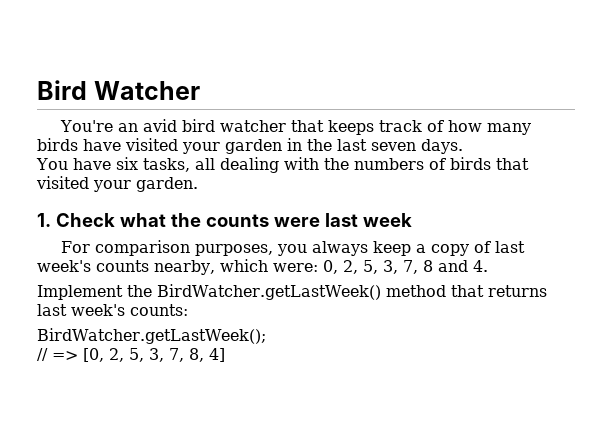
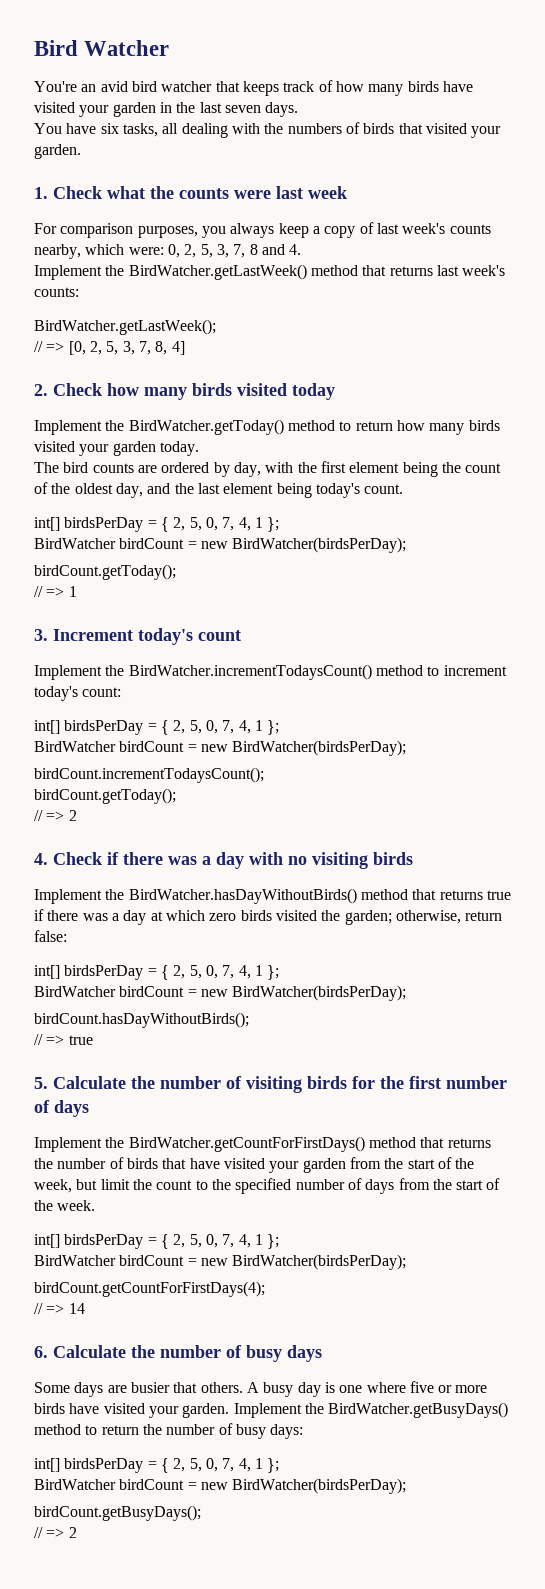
+ 2. Check how many birds visited today
+ Implement the BirdWatcher.getToday() method to return how many birds visited your garden today.
+ The bird counts are ordered by day, with the first element being the count of the oldest day, and the last element being today's count.
+ int[] birdsPerDay = { 2, 5, 0, 7, 4, 1 };
+ BirdWatcher birdCount = new BirdWatcher(birdsPerDay);
+ birdCount.getToday();
+ // => 1
+ 3. Increment today's count
+ Implement the BirdWatcher.incrementTodaysCount() method to increment today's count:
+ int[] birdsPerDay = { 2, 5, 0, 7, 4, 1 };
+ BirdWatcher birdCount = new BirdWatcher(birdsPerDay);
+ birdCount.incrementTodaysCount();
+ birdCount.getToday();
+ // => 2
+ 4. Check if there was a day with no visiting birds
+ Implement the BirdWatcher.hasDayWithoutBirds() method that returns true if there was a day at which zero birds visited the garden; otherwise, return false:
+ int[] birdsPerDay = { 2, 5, 0, 7, 4, 1 };
+ BirdWatcher birdCount = new BirdWatcher(birdsPerDay);
+ birdCount.hasDayWithoutBirds();
+ // => true
+ 5. Calculate the number of visiting birds for the first number of days
+ Implement the BirdWatcher.getCountForFirstDays() method that returns the number of birds that have visited your garden from the start of the week, but limit the count to the specified number of days from the start of the week.
+ int[] birdsPerDay = { 2, 5, 0, 7, 4, 1 };
+ BirdWatcher birdCount = new BirdWatcher(birdsPerDay);
+ birdCount.getCountForFirstDays(4);
+ // => 14
+ 6. Calculate the number of busy days
+ Some days are busier that others. A busy day is one where five or more birds have visited your garden. Implement the BirdWatcher.getBusyDays() method to return the number of busy days:
+ int[] birdsPerDay = { 2, 5, 0, 7, 4, 1 };
+ BirdWatcher birdCount = new BirdWatcher(birdsPerDay);
+ birdCount.getBusyDays();
+ // => 2

